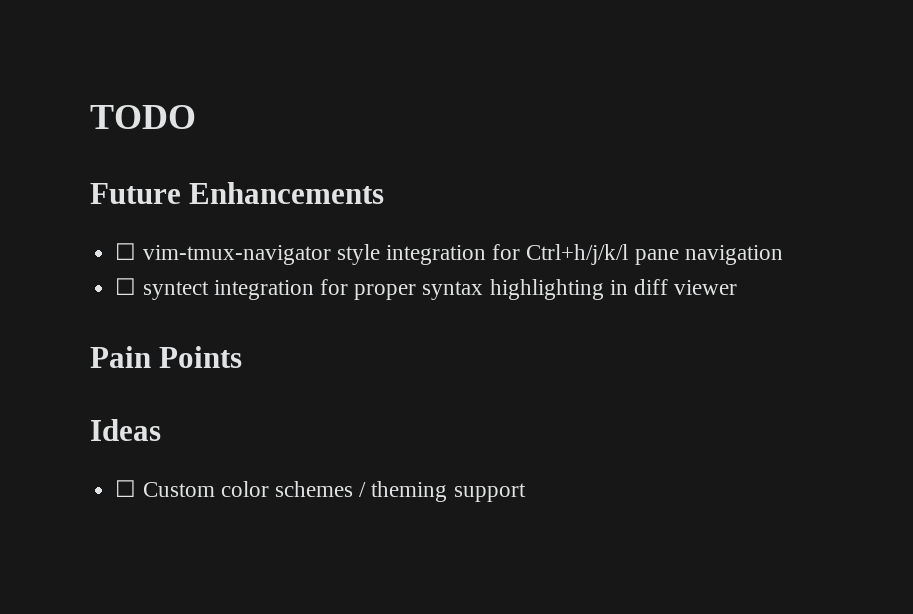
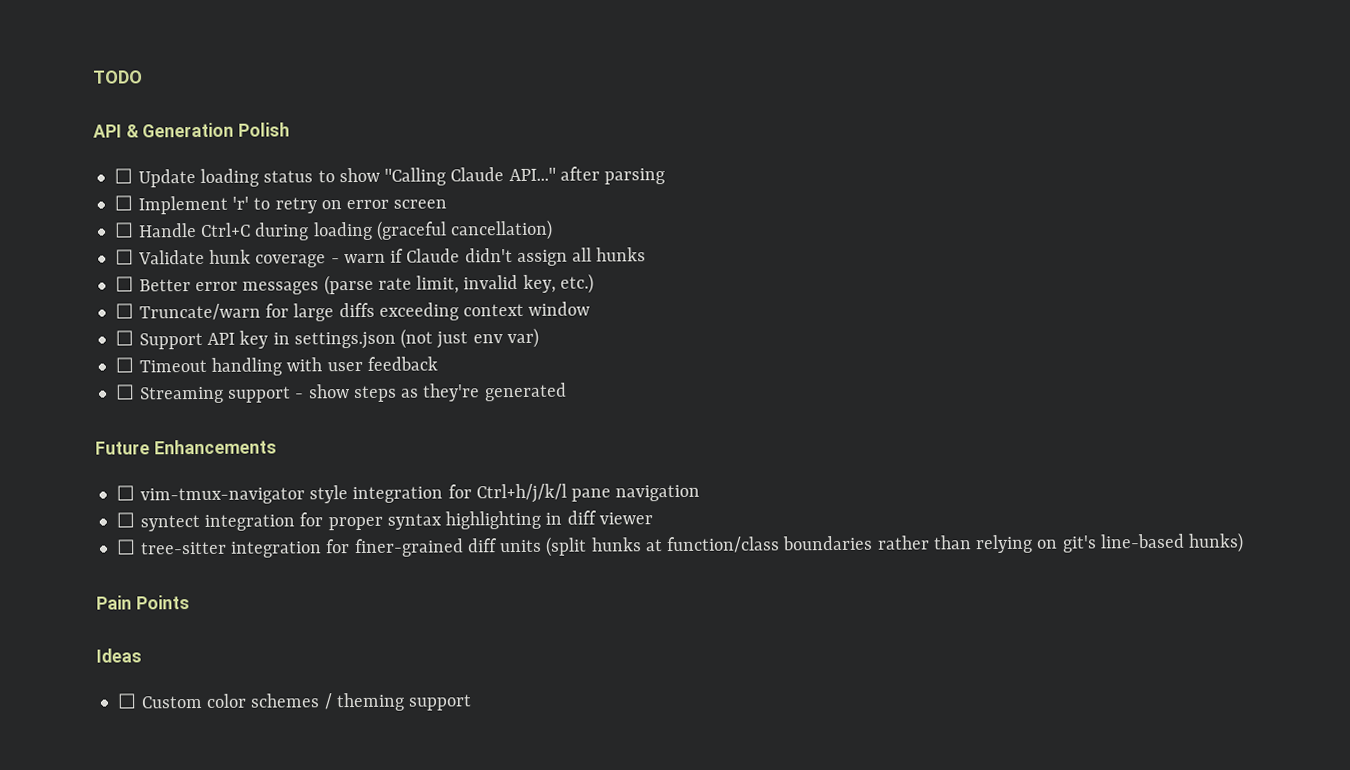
+ API & Generation Polish
+ ☐ Update loading status to show "Calling Claude API..." after parsing
+ ☐ Implement 'r' to retry on error screen
+ ☐ Handle Ctrl+C during loading (graceful cancellation)
+ ☐ Validate hunk coverage - warn if Claude didn't assign all hunks
+ ☐ Better error messages (parse rate limit, invalid key, etc.)
+ ☐ Truncate/warn for large diffs exceeding context window
+ ☐ Support API key in settings.json (not just env var)
+ ☐ Timeout handling with user feedback
+ ☐ Streaming support - show steps as they're generated
+ ☐ tree-sitter integration for finer-grained diff units (split hunks at function/class boundaries rather than relying on git's line-based hunks)

